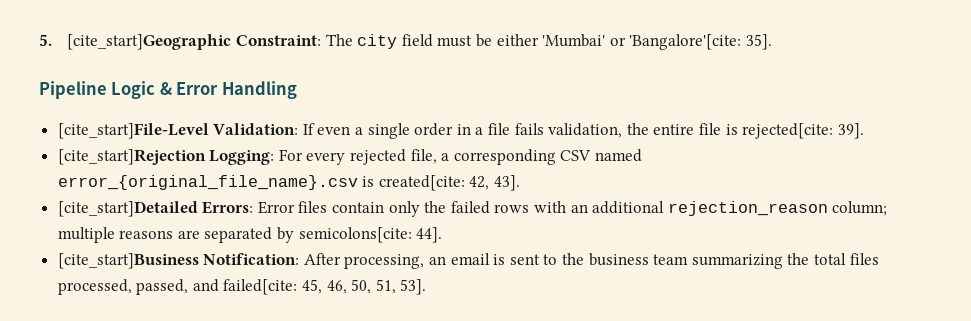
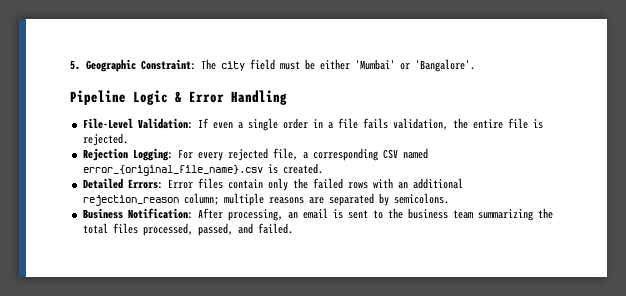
- 5. [cite_start]Geographic Constraint: The city field must be either 'Mumbai' or 'Bangalore'[cite: 35].
+ 5. Geographic Constraint: The city field must be either 'Mumbai' or 'Bangalore'.
- [cite_start]File-Level Validation:
+ File-Level Validation:
- If even a single order in a file fails validation, the entire file is rejected[cite: 39].
- [cite_start]Rejection Logging:
+ If even a single order in a file fails validation, the entire file is rejected.
+ Rejection Logging:
- For every rejected file, a corresponding CSV named error_{original_file_name}.csv is created[cite: 42, 43].
- [cite_start]Detailed Errors:
+ For every rejected file, a corresponding CSV named error_{original_file_name}.csv is created.
+ Detailed Errors:
- multiple reasons are separated by semicolons[cite: 44].
- [cite_start]Business Notification:
+ multiple reasons are separated by semicolons.
+ Business Notification:
- After processing, an email is sent to the business team summarizing the total files processed, passed, and failed[cite: 45, 46, 50, 51, 53].
+ After processing, an email is sent to the business team summarizing the total files processed, passed, and failed.

